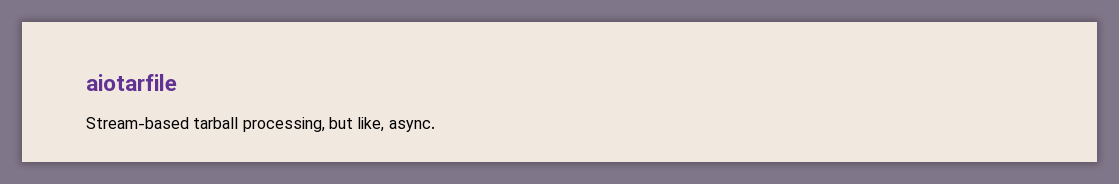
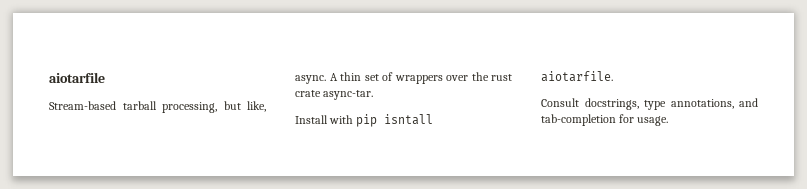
+ A thin set of wrappers over the rust crate async-tar.
+ Install with pip isntall aiotarfile.
+ Consult docstrings, type annotations, and tab-completion for usage.

